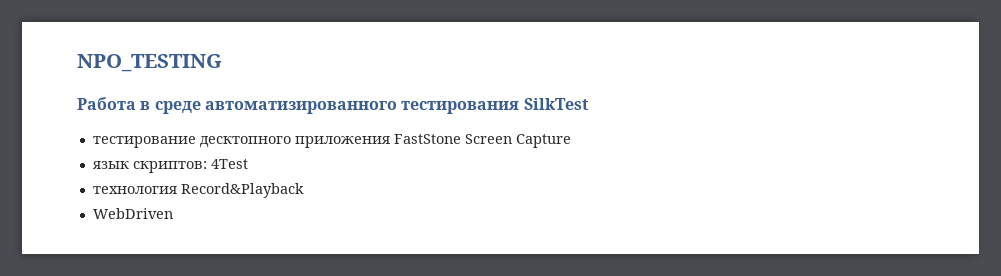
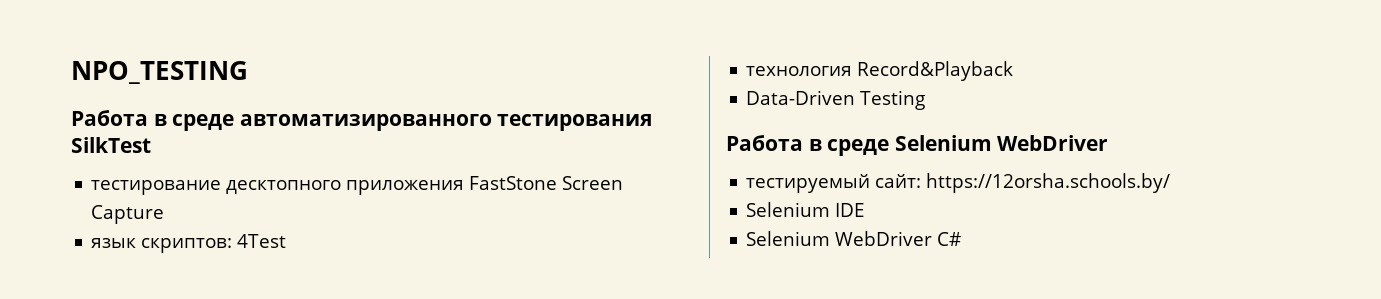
- WebDriven
+ Data-Driven Testing
+ Работа в среде Selenium WebDriver
+ тестируемый сайт: https://12orsha.schools.by/
+ Selenium IDE
+ Selenium WebDriver C#

